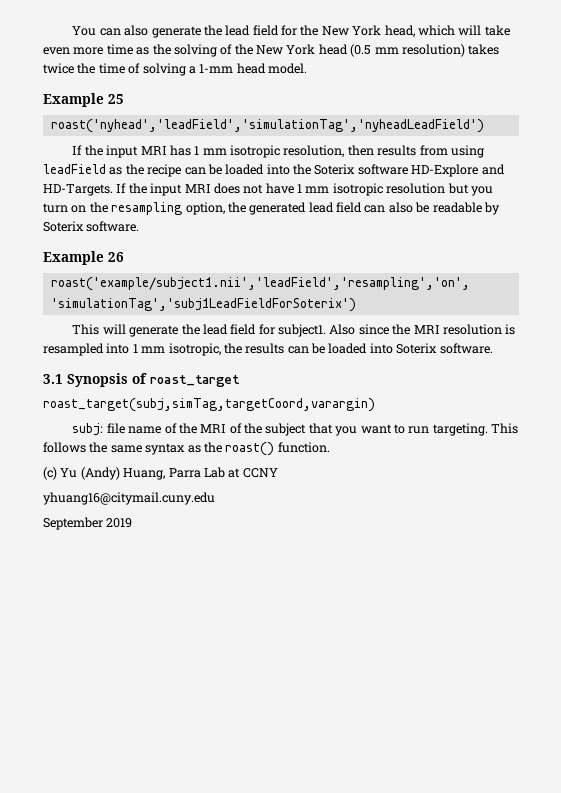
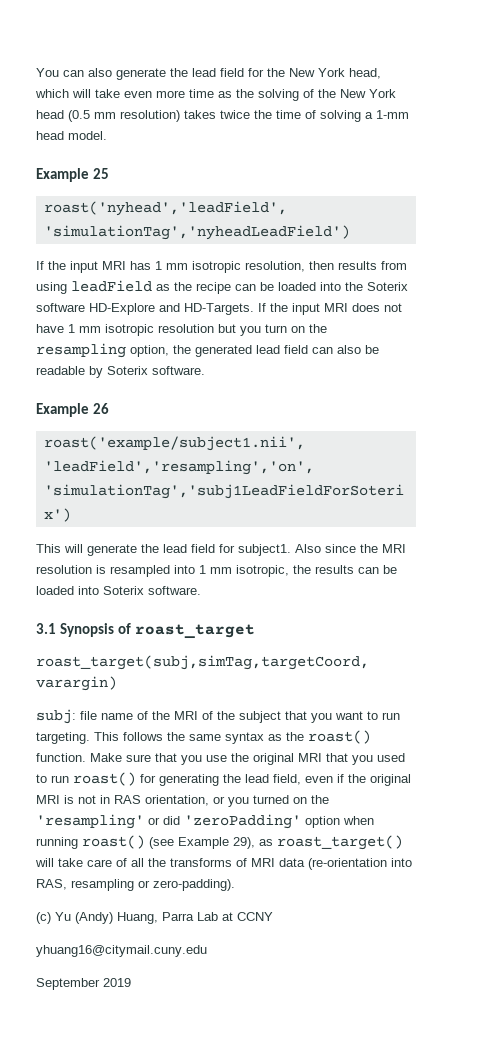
+ Make sure that you use the original MRI that you used to run roast() for generating the lead field, even if the original MRI is not in RAS orientation, or you turned on the 'resampling' or did 'zeroPadding' option when running roast() (see Example 29), as roast_target() will take care of all the transforms of MRI data (re-orientation into RAS, resampling or zero-padding).

